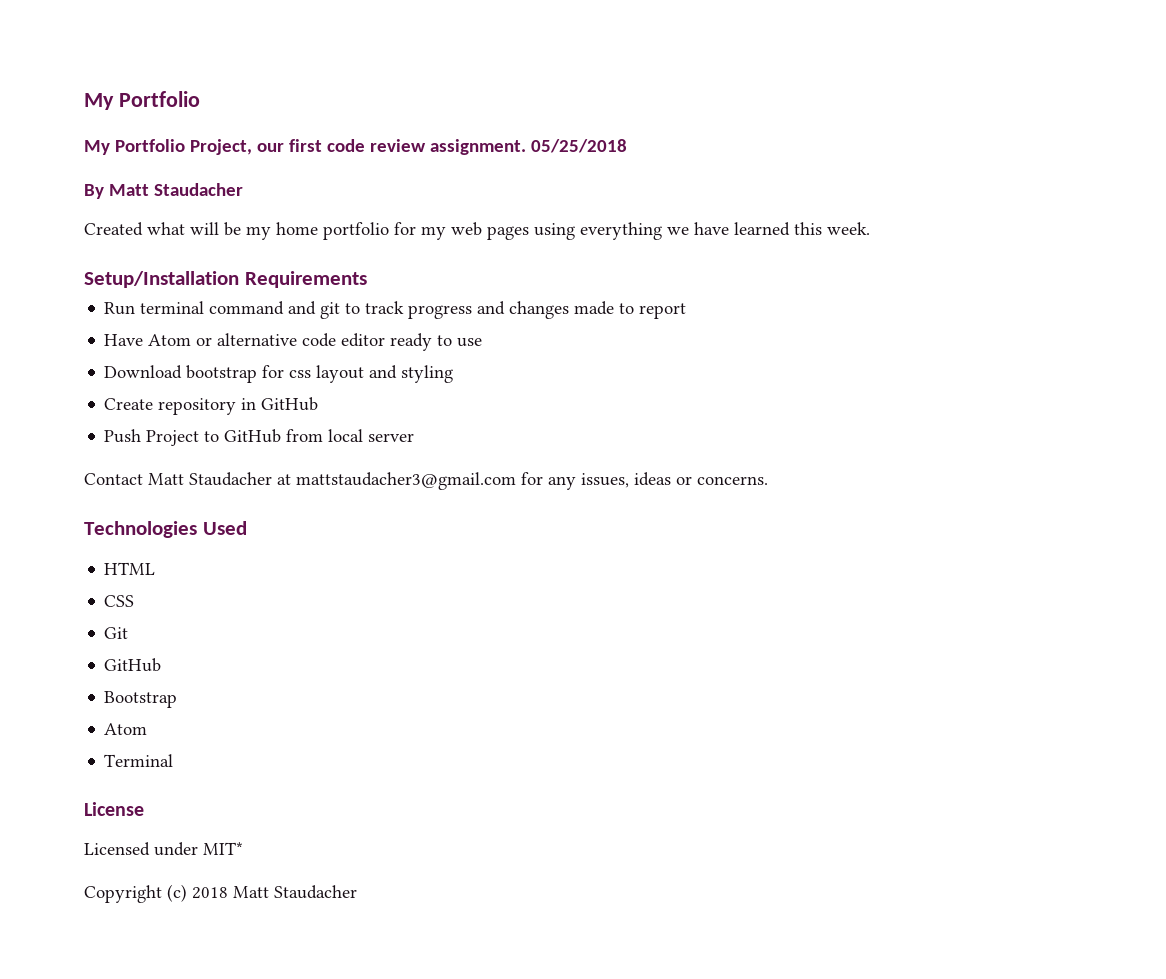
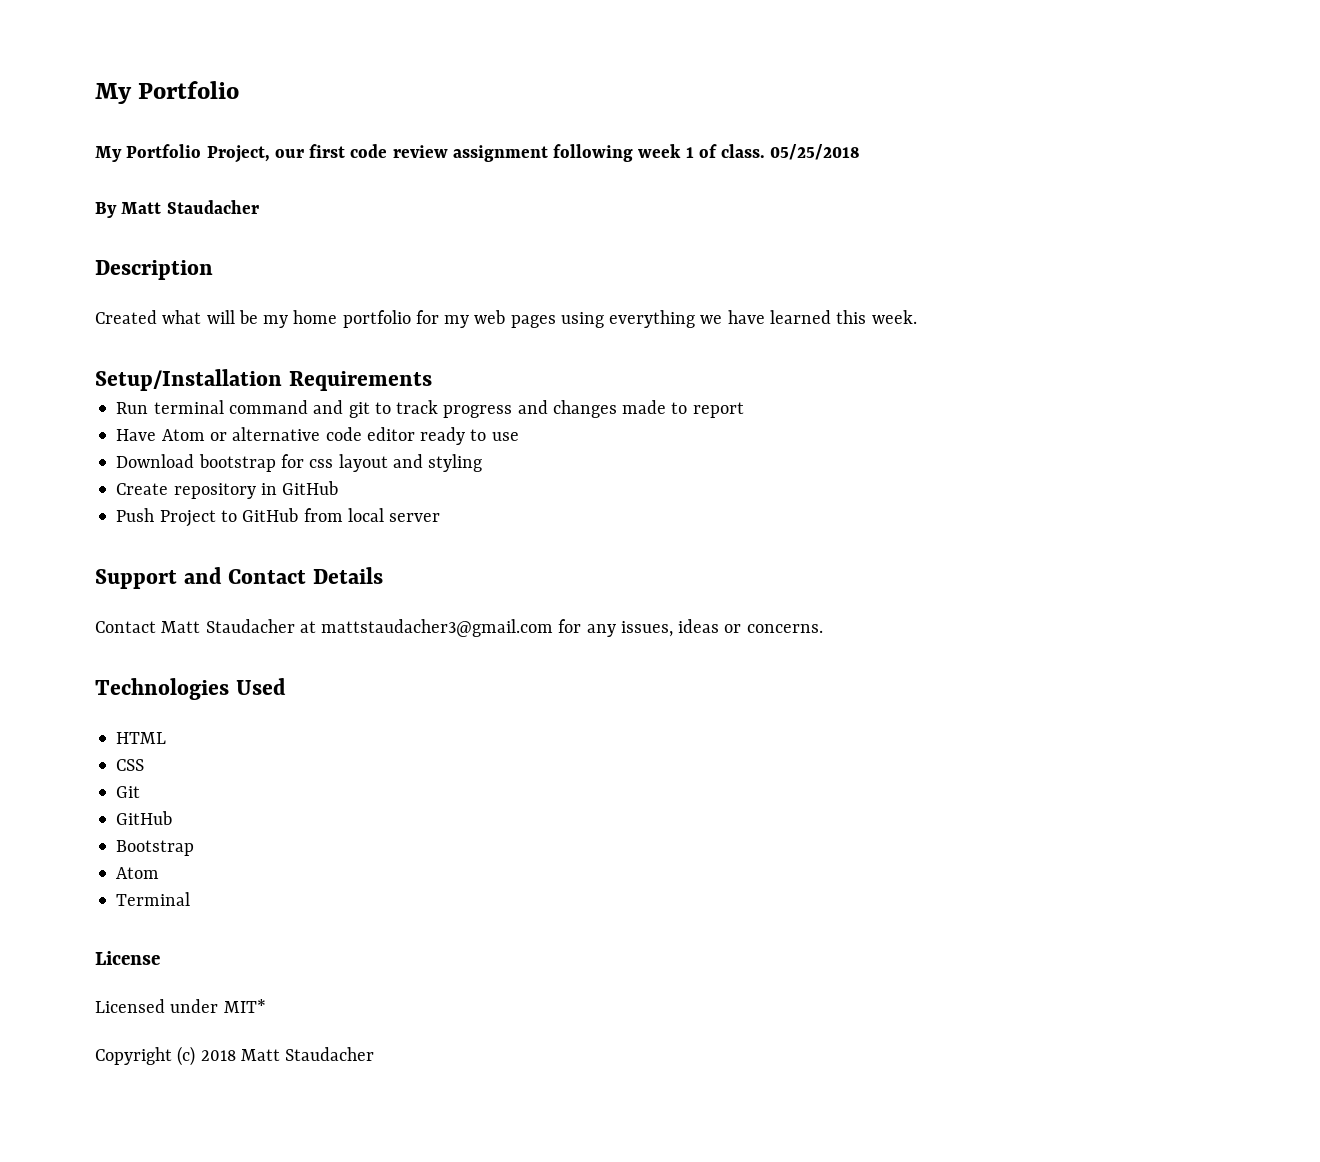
- My Portfolio Project, our first code review assignment.
+ My Portfolio Project, our first code review assignment following week 1 of class.
+ Description
+ Support and Contact Details

